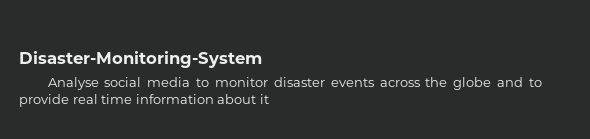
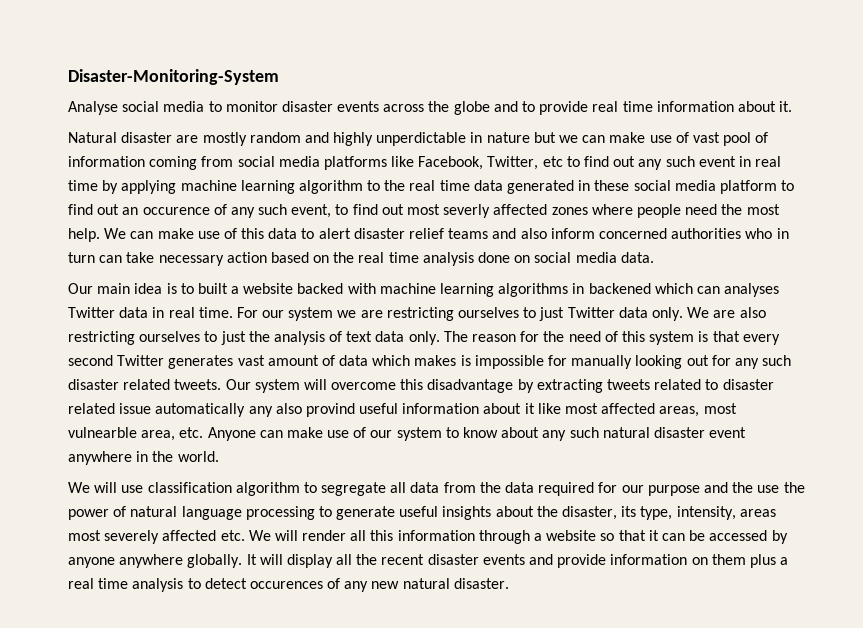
- Analyse social media to monitor disaster events across the globe and to provide real time information about it
+ Analyse social media to monitor disaster events across the globe and to provide real time information about it.
+ Natural disaster are mostly random and highly unperdictable in nature but we can make use of vast pool of information coming from social media platforms like Facebook, Twitter, etc to find out any such event in real time by applying machine learning algorithm to the real time data generated in these social media platform to find out an occurence of any such event, to find out most severly affected zones where people need the most help. We can make use of this data to alert disaster relief teams and also inform concerned authorities who in turn can take necessary action based on the real time analysis done on social media data.
+ Our main idea is to built a website backed with machine learning algorithms in backened which can analyses Twitter data in real time. For our system we are restricting ourselves to just Twitter data only. We are also restricting ourselves to just the analysis of text data only. The reason for the need of this system is that every second Twitter generates vast amount of data which makes is impossible for manually looking out for any such disaster related tweets. Our system will overcome this disadvantage by extracting tweets related to disaster related issue automatically any also provind useful information about it like most affected areas, most vulnearble area, etc. Anyone can make use of our system to know about any such natural disaster event anywhere in the world.
+ We will use classification algorithm to segregate all data from the data required for our purpose and the use the power of natural language processing to generate useful insights about the disaster, its type, intensity, areas most severely affected etc. We will render all this information through a website so that it can be accessed by anyone anywhere globally. It will display all the recent disaster events and provide information on them plus a real time analysis to detect occurences of any new natural disaster.

